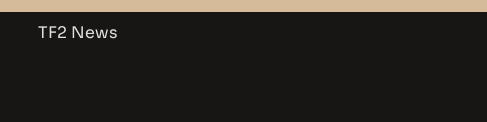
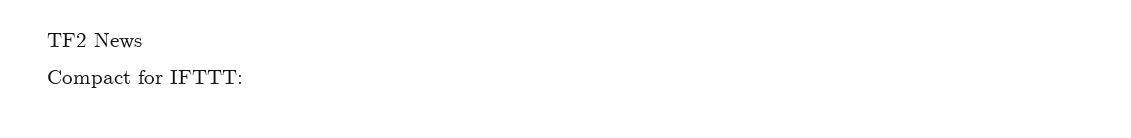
+ Compact for IFTTT:

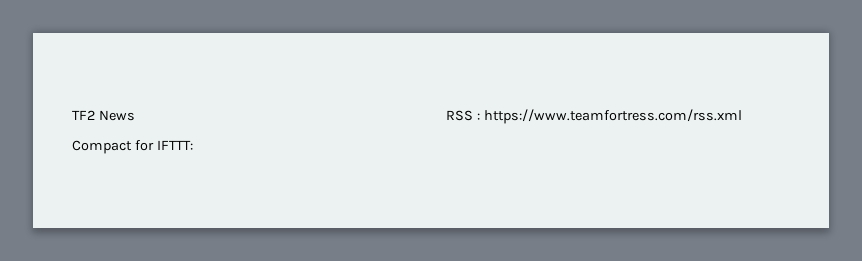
+ RSS : https://www.teamfortress.com/rss.xml

